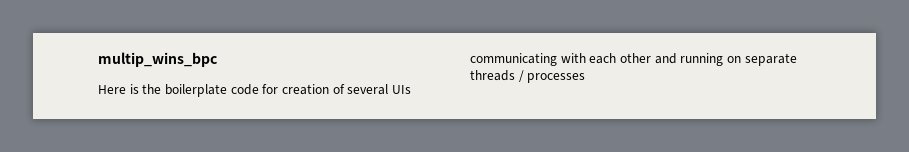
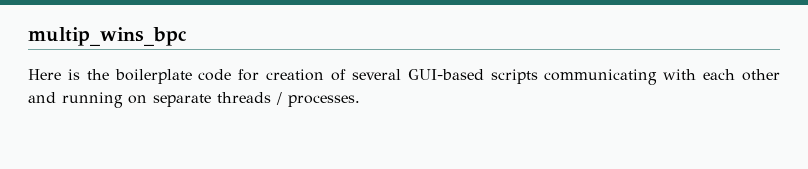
- Here is the boilerplate code for creation of several UIs communicating with each other and running on separate threads / processes
+ Here is the boilerplate code for creation of several GUI-based scripts communicating with each other and running on separate threads / processes.

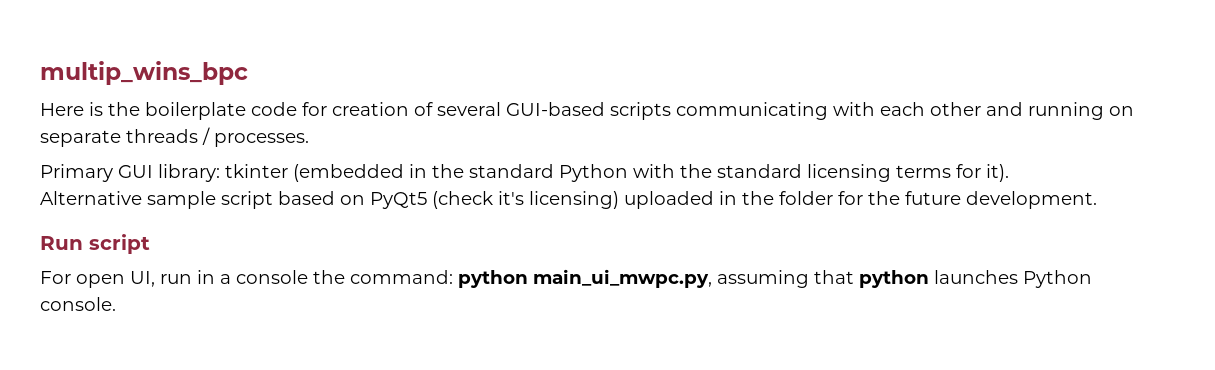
+ Primary GUI library: tkinter (embedded in the standard Python with the standard licensing terms for it).
+ Alternative sample script based on PyQt5 (check it's licensing) uploaded in the folder for the future development.
+ Run script
+ For open UI, run in a console the command: python main_ui_mwpc.py, assuming that python launches Python console.

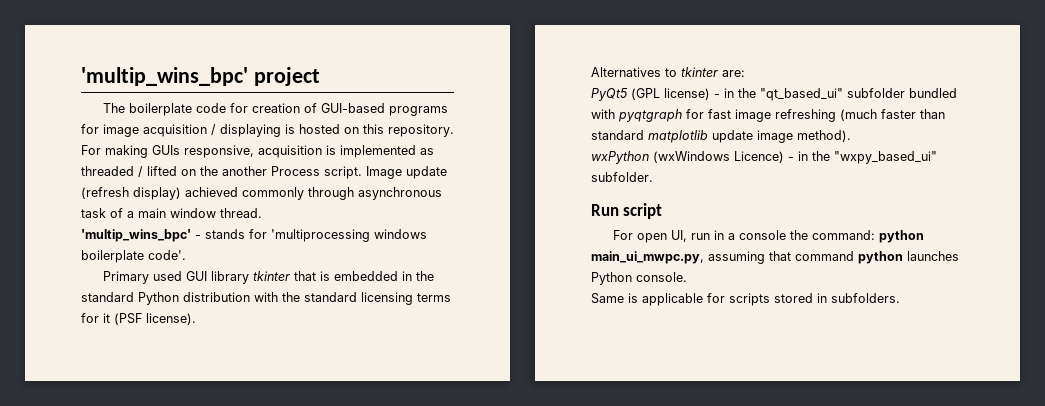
- multip_wins_bpc
- Here is the boilerplate code for creation of several GUI-based scripts communicating with each other and running on separate threads / processes.
- Primary GUI library: tkinter (embedded in the standard Python with the standard licensing terms for it).
- Alternative sample script based on PyQt5 (check it's licensing) uploaded in the folder for the future development.
+ 'multip_wins_bpc' project
+ The boilerplate code for creation of GUI-based programs for image acquisition / displaying is hosted on this repository. For making GUIs responsive, acquisition is implemented as threaded / lifted on the another Process script. Image update (refresh display) achieved commonly through asynchronous task of a main window thread.
+ 'multip_wins_bpc' - stands for 'multiprocessing windows boilerplate code'.
+ Primary used GUI library tkinter that is embedded in the standard Python distribution with the standard licensing terms for it (PSF license).
+ Alternatives to tkinter are:
+ PyQt5 (GPL license) - in the "qt_based_ui" subfolder bundled with pyqtgraph for fast image refreshing (much faster than standard matplotlib update image method).
+ wxPython (wxWindows Licence) - in the "wxpy_based_ui" subfolder.
- For open UI, run in a console the command: python main_ui_mwpc.py, assuming that python launches Python console.
+ For open UI, run in a console the command: python main_ui_mwpc.py, assuming that command python launches Python console.
+ Same is applicable for scripts stored in subfolders.

